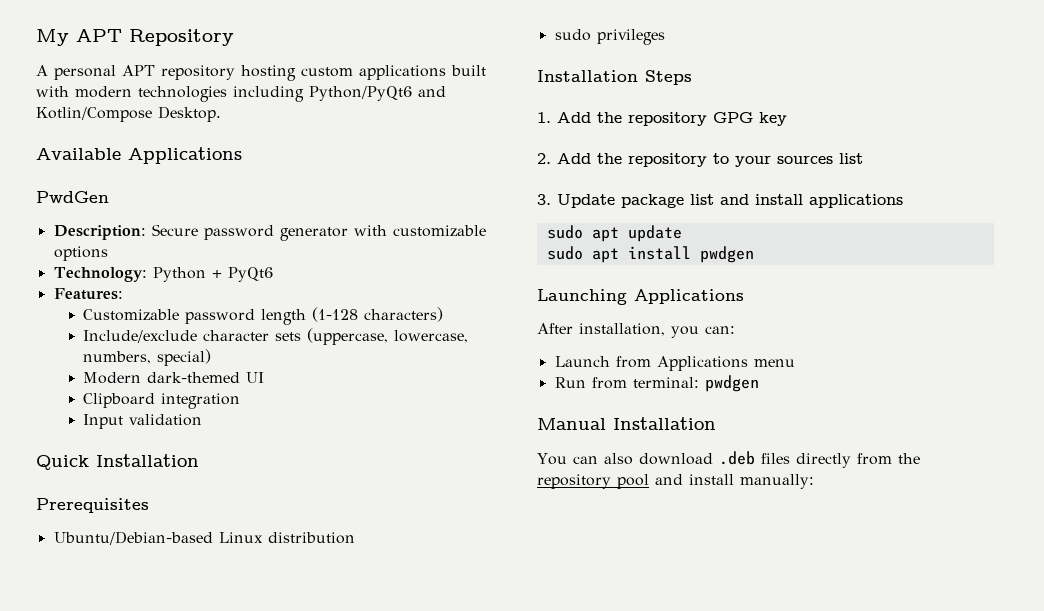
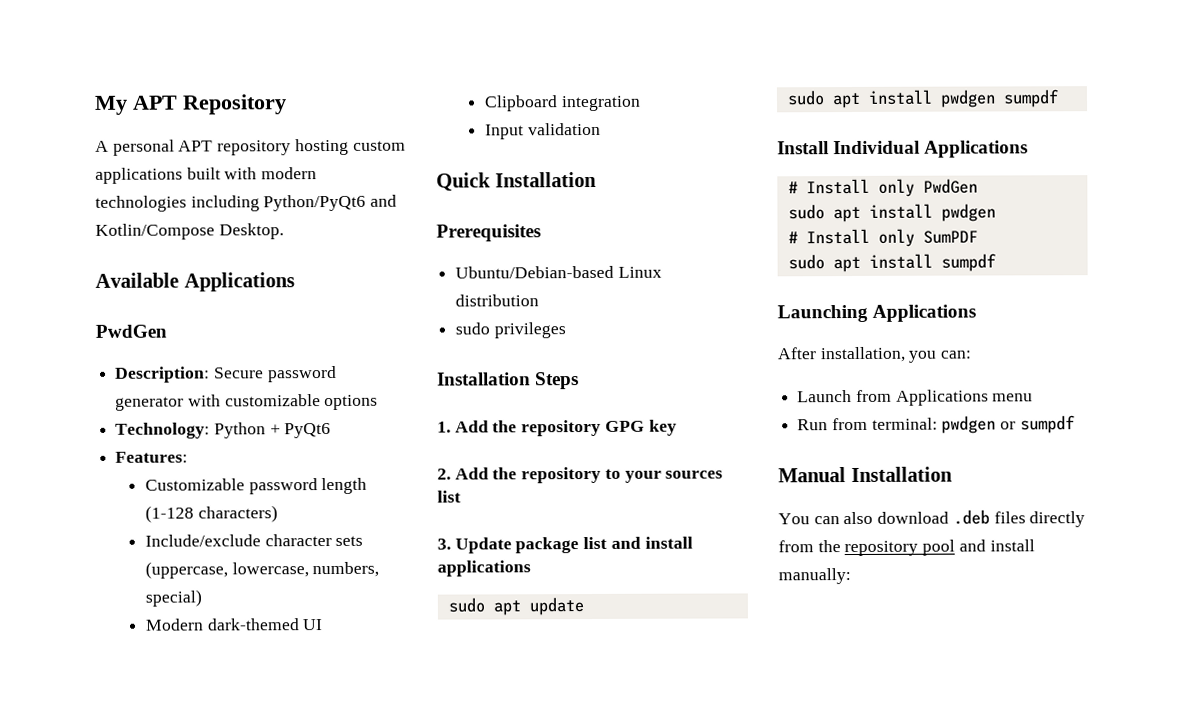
+ sudo apt install pwdgen sumpdf
+ Install Individual Applications
+ # Install only PwdGen
  sudo apt install pwdgen
+ # Install only SumPDF
+ sudo apt install sumpdf
- Run from terminal: pwdgen
+ Run from terminal: pwdgen or sumpdf

